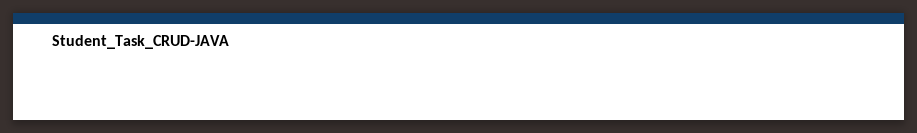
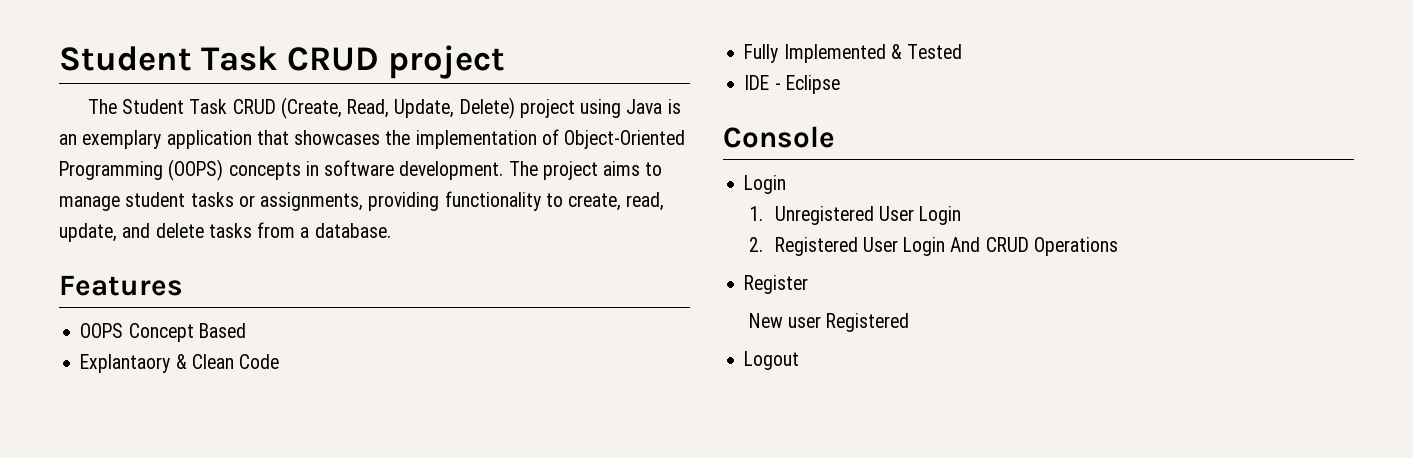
- Student_Task_CRUD-JAVA
+ Student Task CRUD project
+ The Student Task CRUD (Create, Read, Update, Delete) project using Java is an exemplary application that showcases the implementation of Object-Oriented Programming (OOPS) concepts in software development. The project aims to manage student tasks or assignments, providing functionality to create, read, update, and delete tasks from a database.
+ Features
+ OOPS Concept Based
+ Explantaory & Clean Code
+ Fully Implemented & Tested
+ IDE - Eclipse
+ Console
+ Login
+ 1. Unregistered User Login
+ 2. Registered User Login And CRUD Operations
+ Register
+ New user Registered
+ Logout

